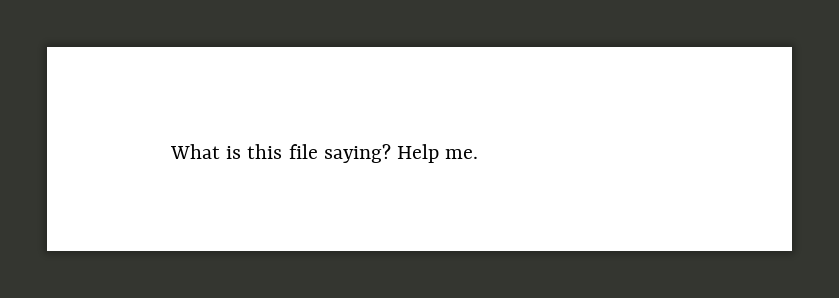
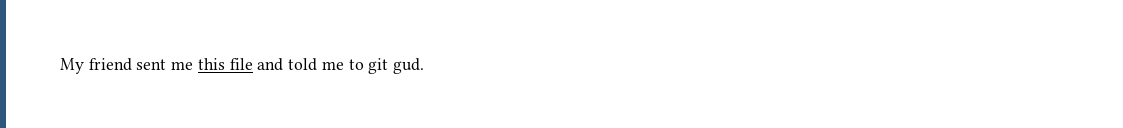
- What is this file saying? Help me.
+ My friend sent me this file and told me to git gud.

